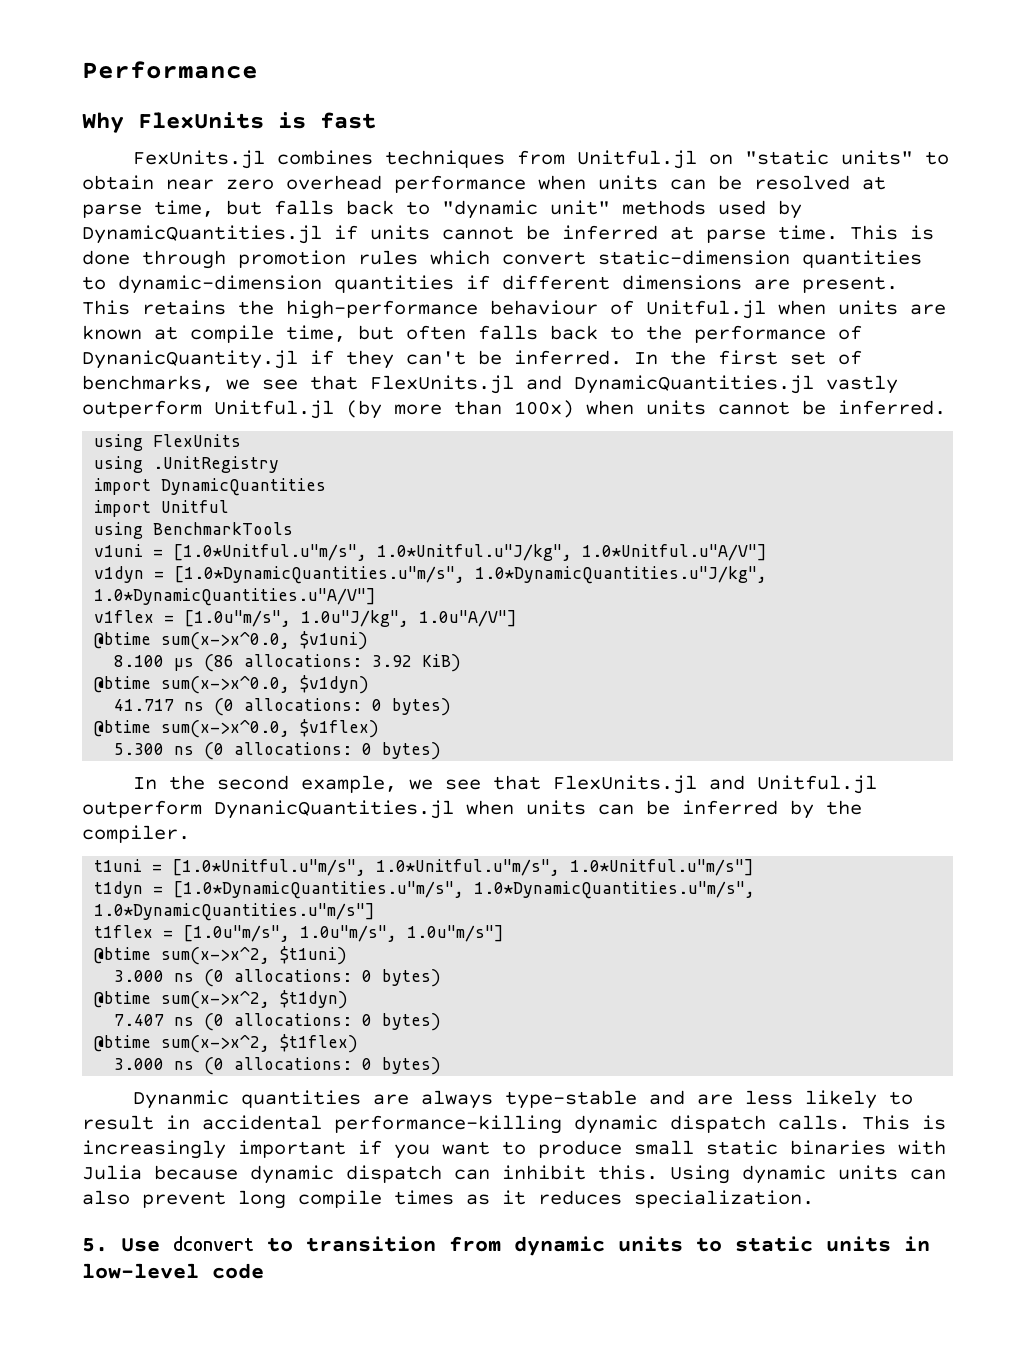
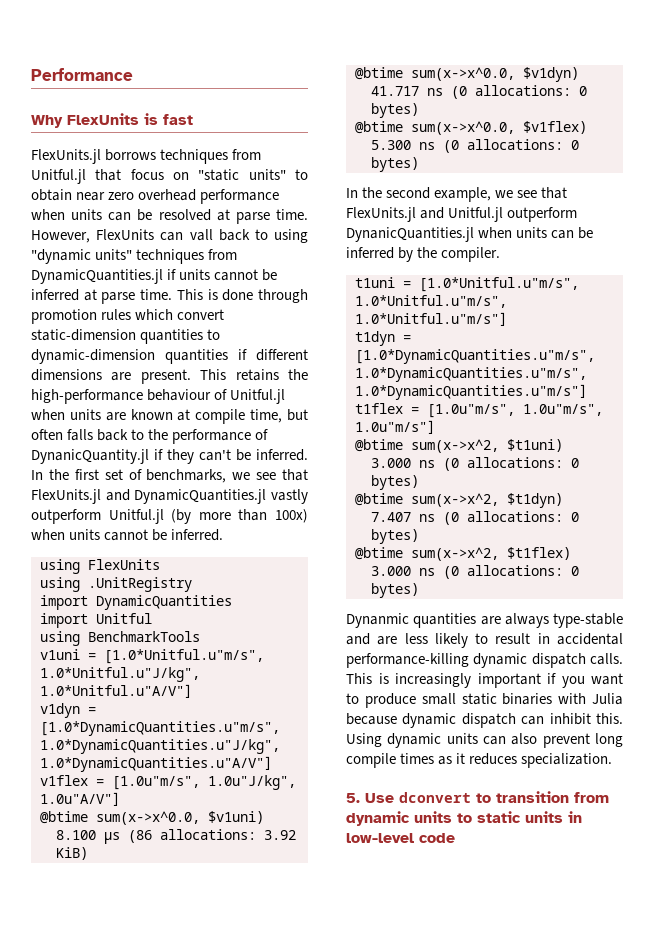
- FexUnits.jl combines techniques from Unitful.jl on "static units" to obtain near zero overhead performance when units can be resolved at parse time, but falls back to "dynamic unit" methods used by DynamicQuantities.jl if units cannot be inferred at parse time.
+ FlexUnits.jl borrows techniques from Unitful.jl that focus on "static units" to obtain near zero overhead performance when units can be resolved at parse time. However, FlexUnits can vall back to using "dynamic units" techniques from DynamicQuantities.jl if units cannot be inferred at parse time.

